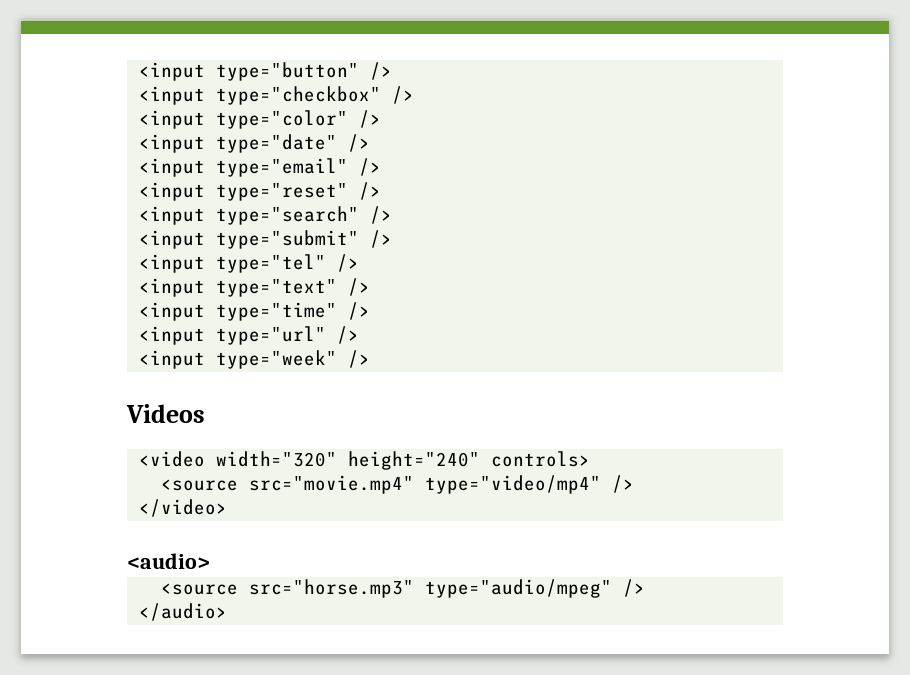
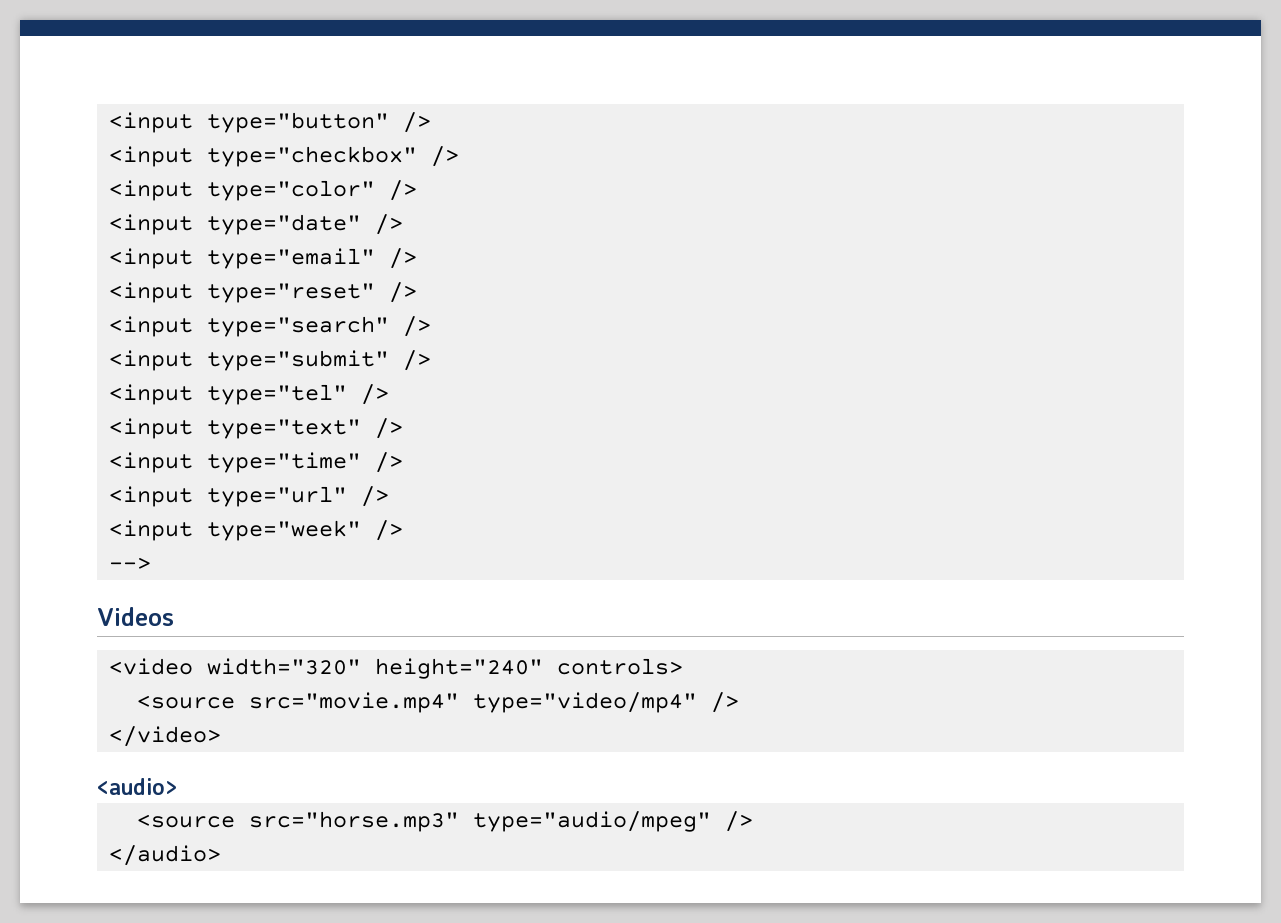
+ -->

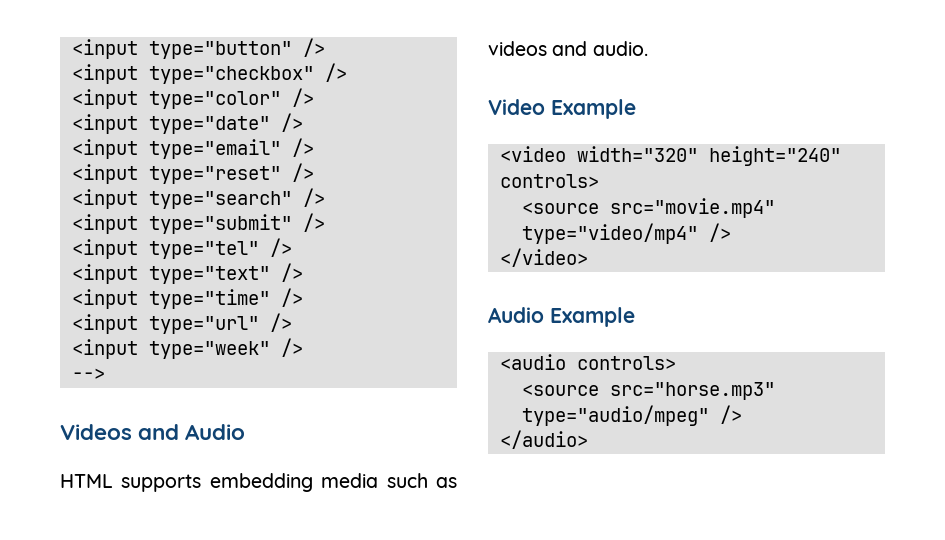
- Videos
+ Videos and Audio
+ HTML supports embedding media such as videos and audio.
+ Video Example
- <audio>
+ Audio Example
+ <audio controls>

